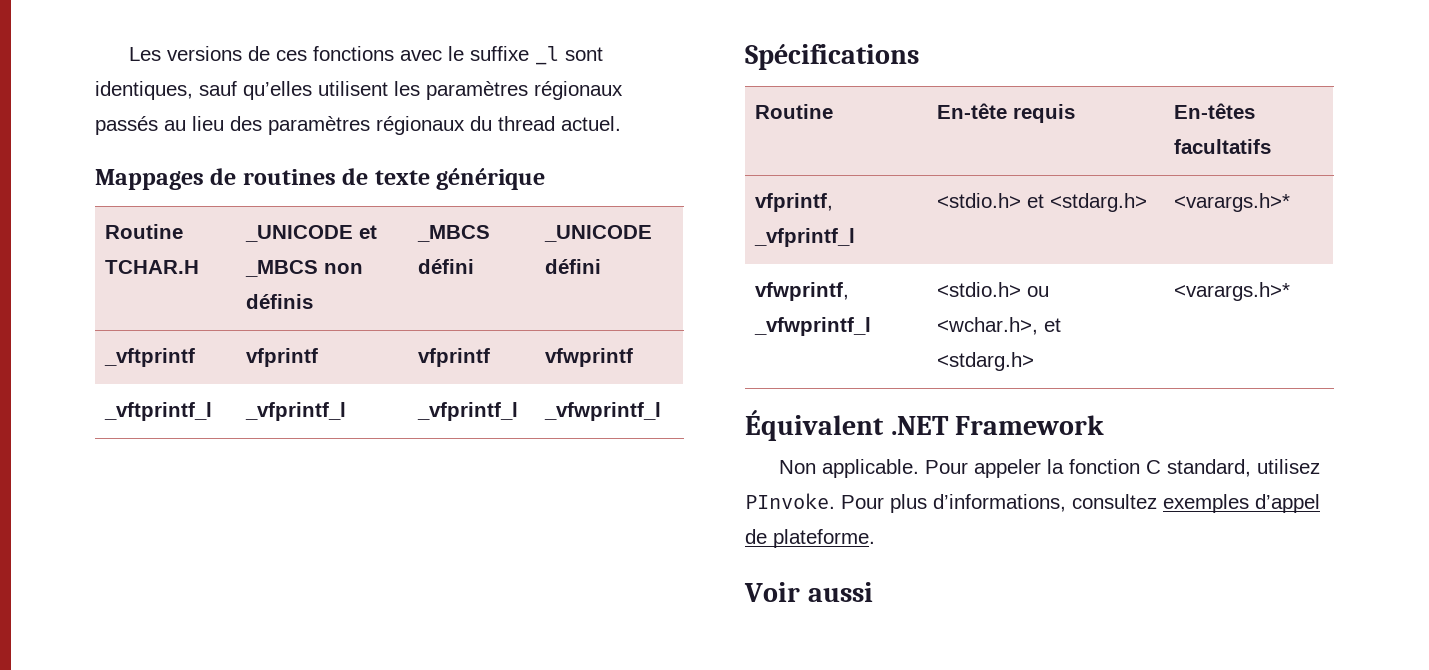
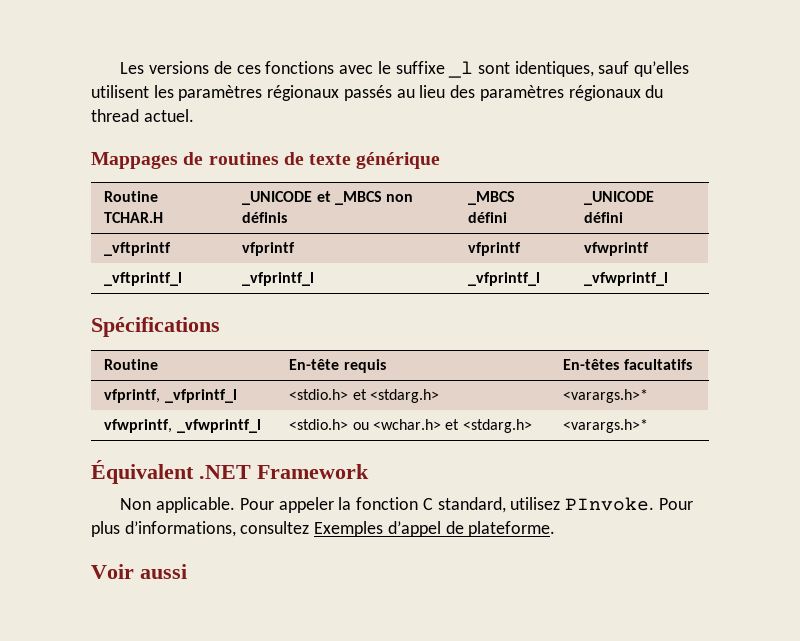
- vfwprintf, _vfwprintf_l | <stdio.h> ou <wchar.h>, et <stdarg.h> | <varargs.h>*
+ vfwprintf, _vfwprintf_l | <stdio.h> ou <wchar.h> et <stdarg.h> | <varargs.h>*
- Pour plus d’informations, consultez exemples d’appel de plateforme.
+ Pour plus d’informations, consultez Exemples d’appel de plateforme.

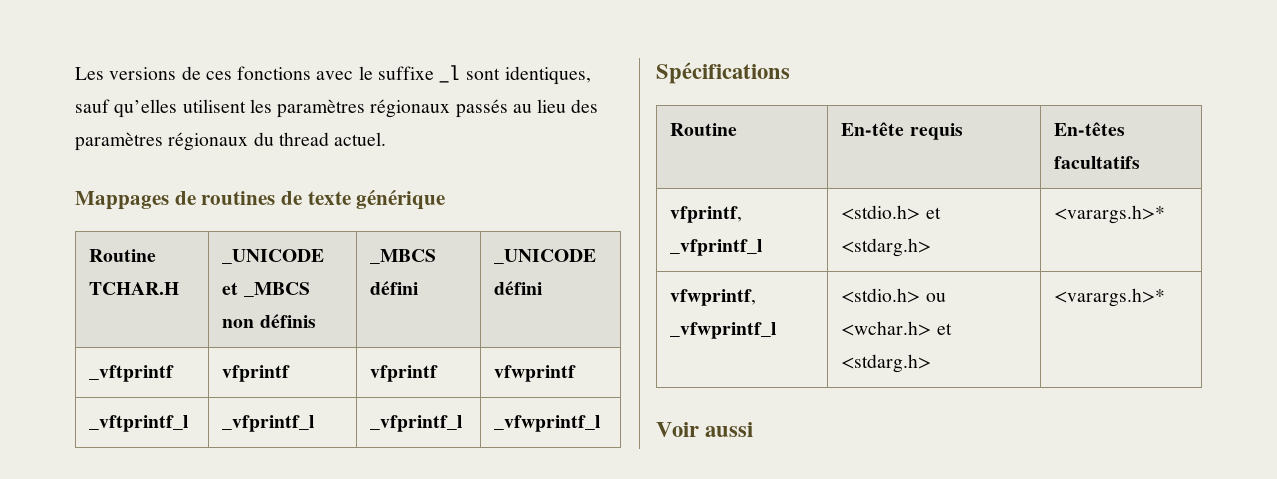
- Équivalent .NET Framework
- Non applicable. Pour appeler la fonction C standard, utilisez PInvoke. Pour plus d’informations, consultez Exemples d’appel de plateforme.

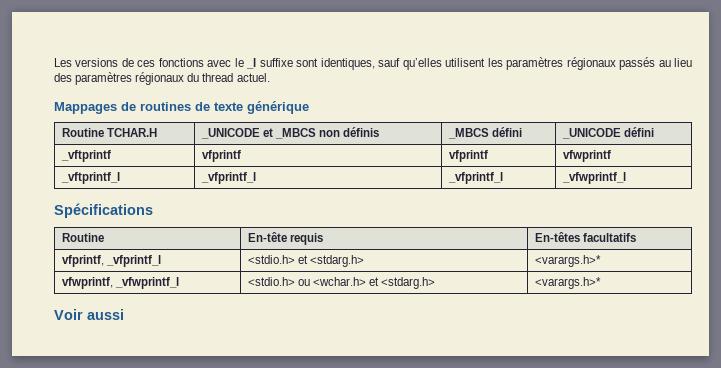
- Les versions de ces fonctions avec le suffixe _l sont identiques, sauf qu’elles utilisent les paramètres régionaux passés au lieu des paramètres régionaux du thread actuel.
+ Les versions de ces fonctions avec le _l suffixe sont identiques, sauf qu’elles utilisent les paramètres régionaux passés au lieu des paramètres régionaux du thread actuel.

